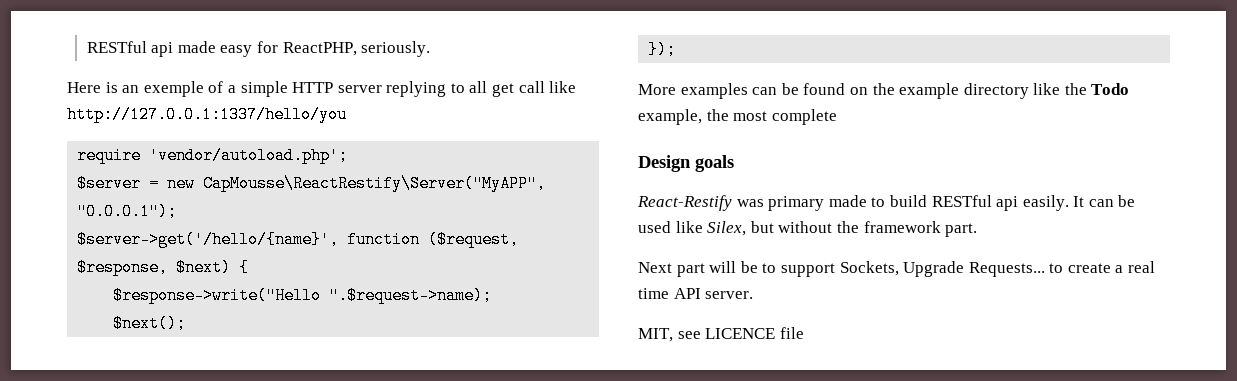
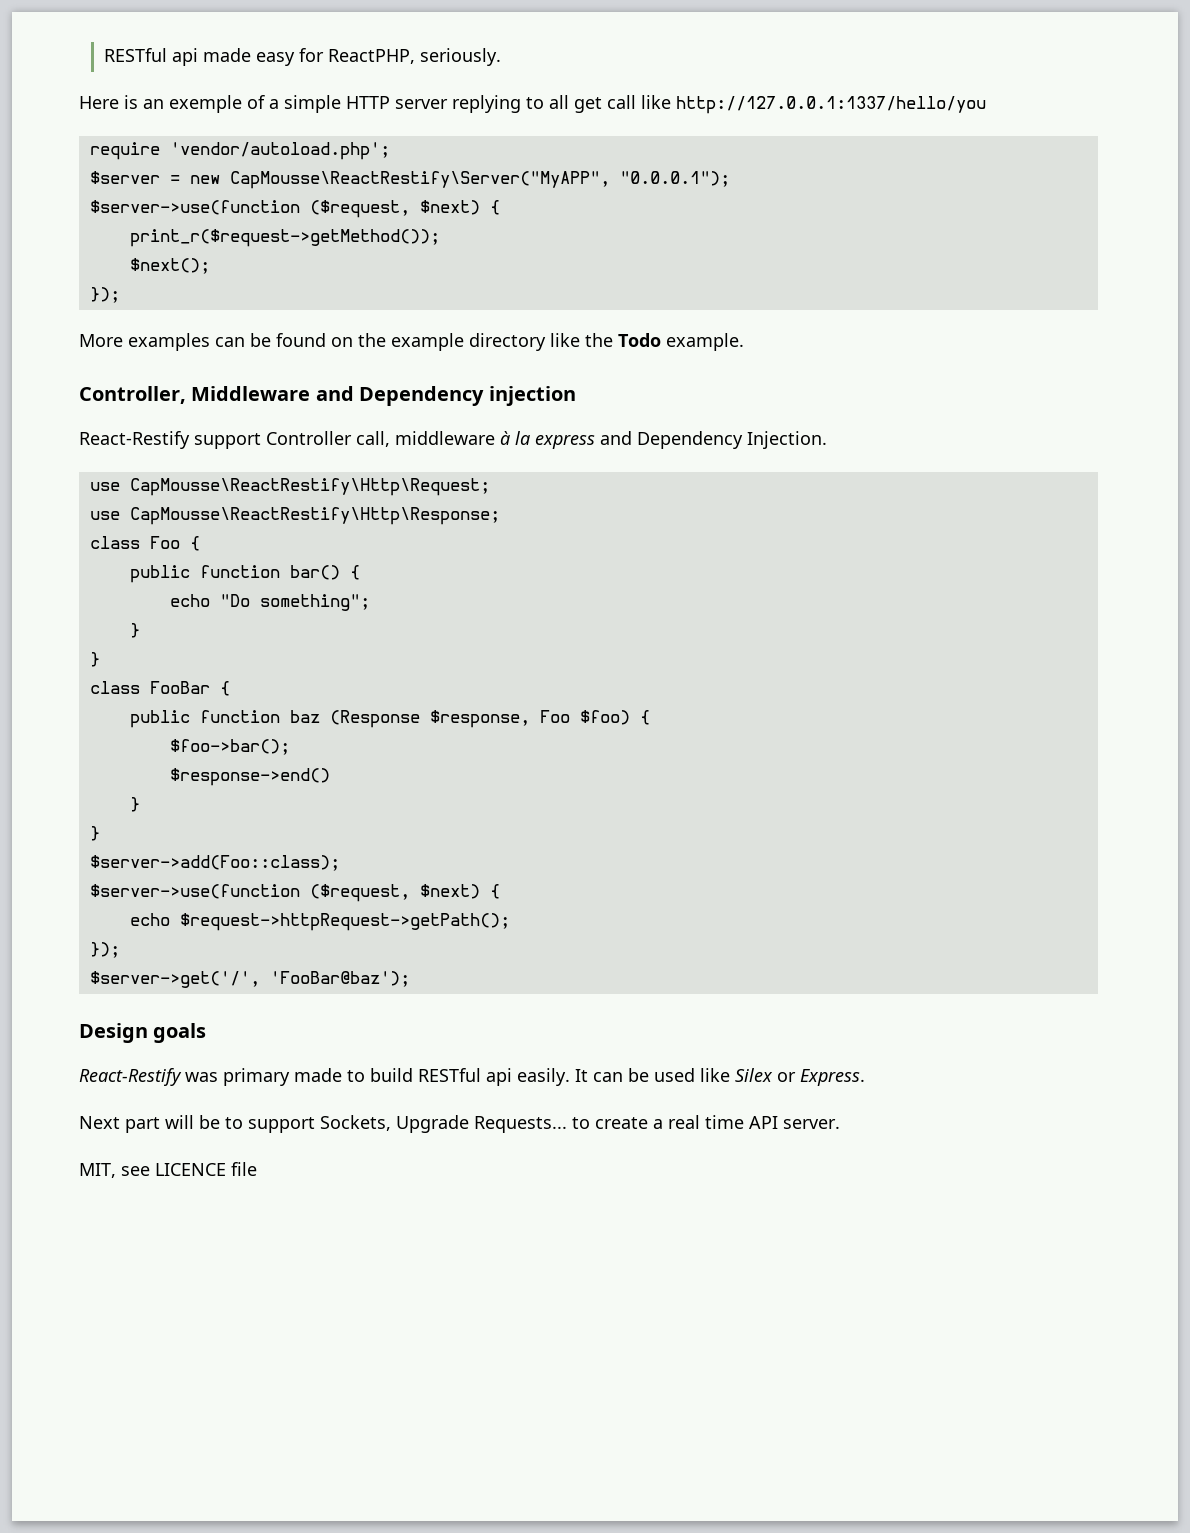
  $server = new CapMousse\ReactRestify\Server("MyAPP", "0.0.0.1");
- $server->get('/hello/{name}', function ($request, $response, $next) {
- $response->write("Hello ".$request->name);
+ $server->use(function ($request, $next) {
+ print_r($request->getMethod());
- More examples can be found on the example directory like the Todo example, the most complete
+ More examples can be found on the example directory like the Todo example.
+ Controller, Middleware and Dependency injection
+ React-Restify support Controller call, middleware à la express and Dependency Injection.
+ use CapMousse\ReactRestify\Http\Request;
+ use CapMousse\ReactRestify\Http\Response;
+ class Foo {
+ public function bar() {
+ echo "Do something";
+ }
+ }
+ class FooBar {
+ public function baz (Response $response, Foo $foo) {
+ $foo->bar();
+ $response->end()
+ }
+ }
+ $server->add(Foo::class);
+ $server->use(function ($request, $next) {
+ echo $request->httpRequest->getPath();
+ });
+ $server->get('/', 'FooBar@baz');
- It can be used like Silex, but without the framework part.
+ It can be used like Silex or Express.

